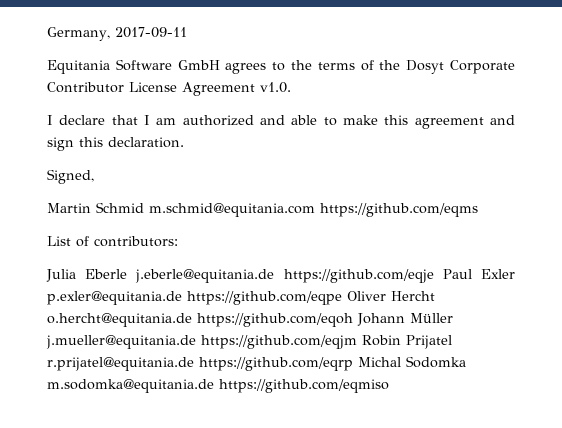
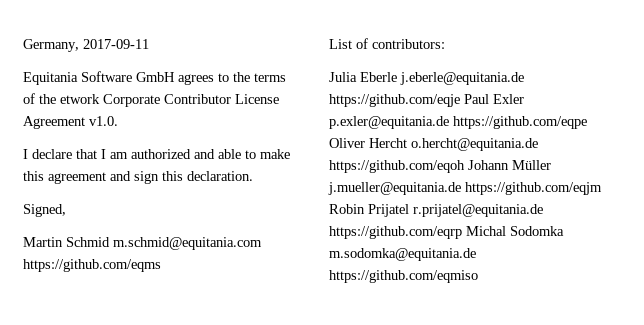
- Equitania Software GmbH agrees to the terms of the Dosyt Corporate Contributor License Agreement v1.0.
+ Equitania Software GmbH agrees to the terms of the etwork Corporate Contributor License Agreement v1.0.

